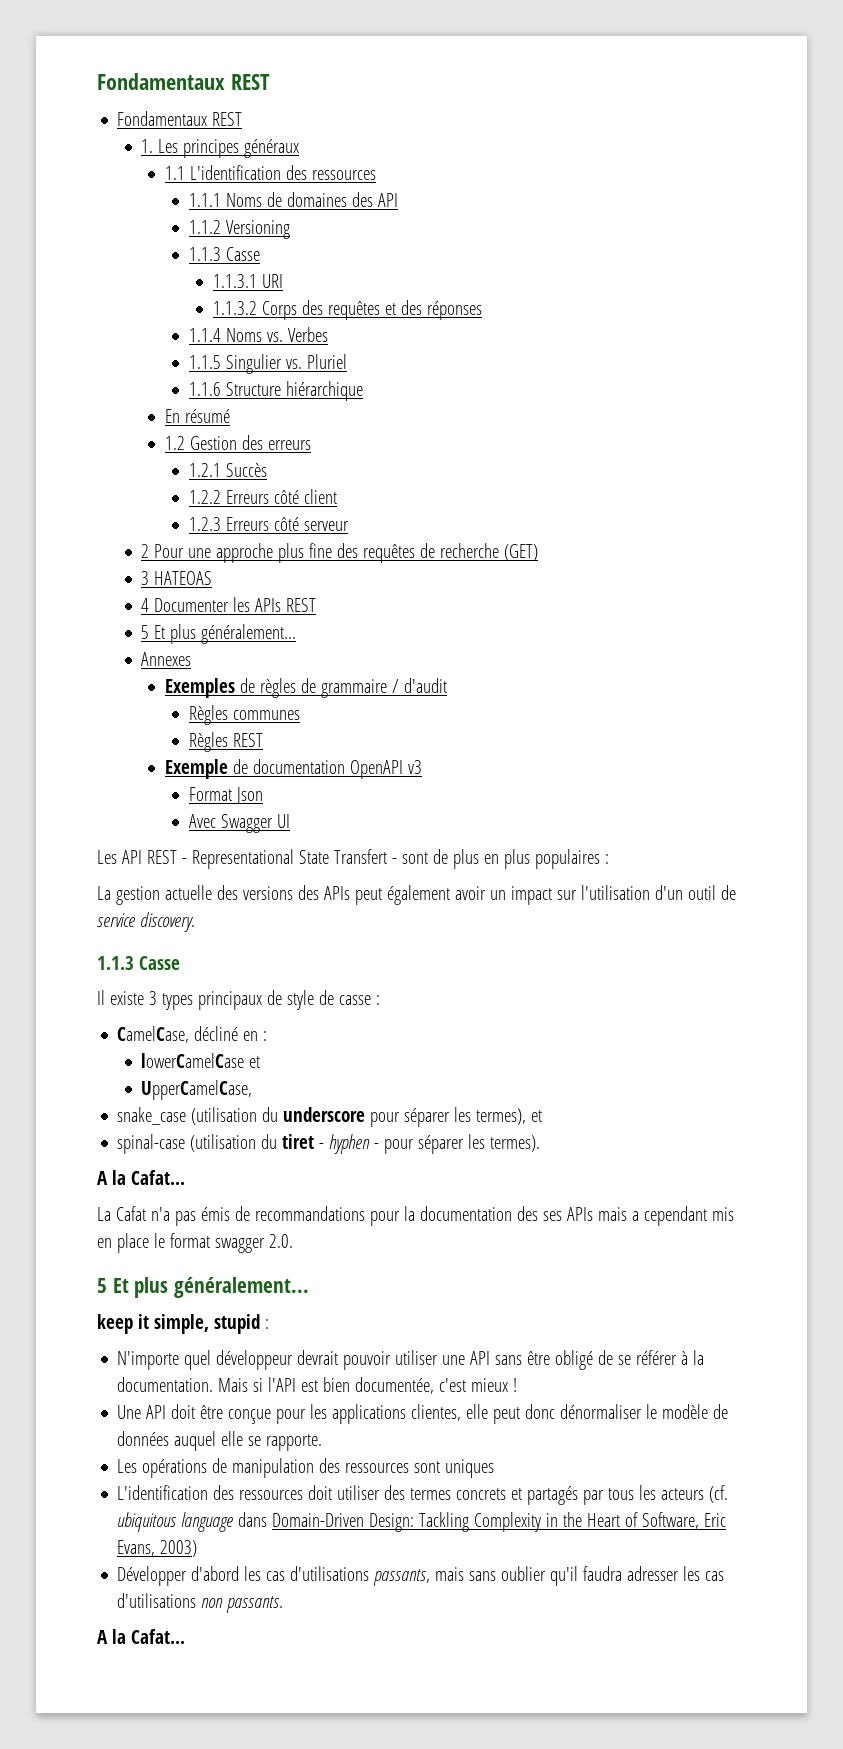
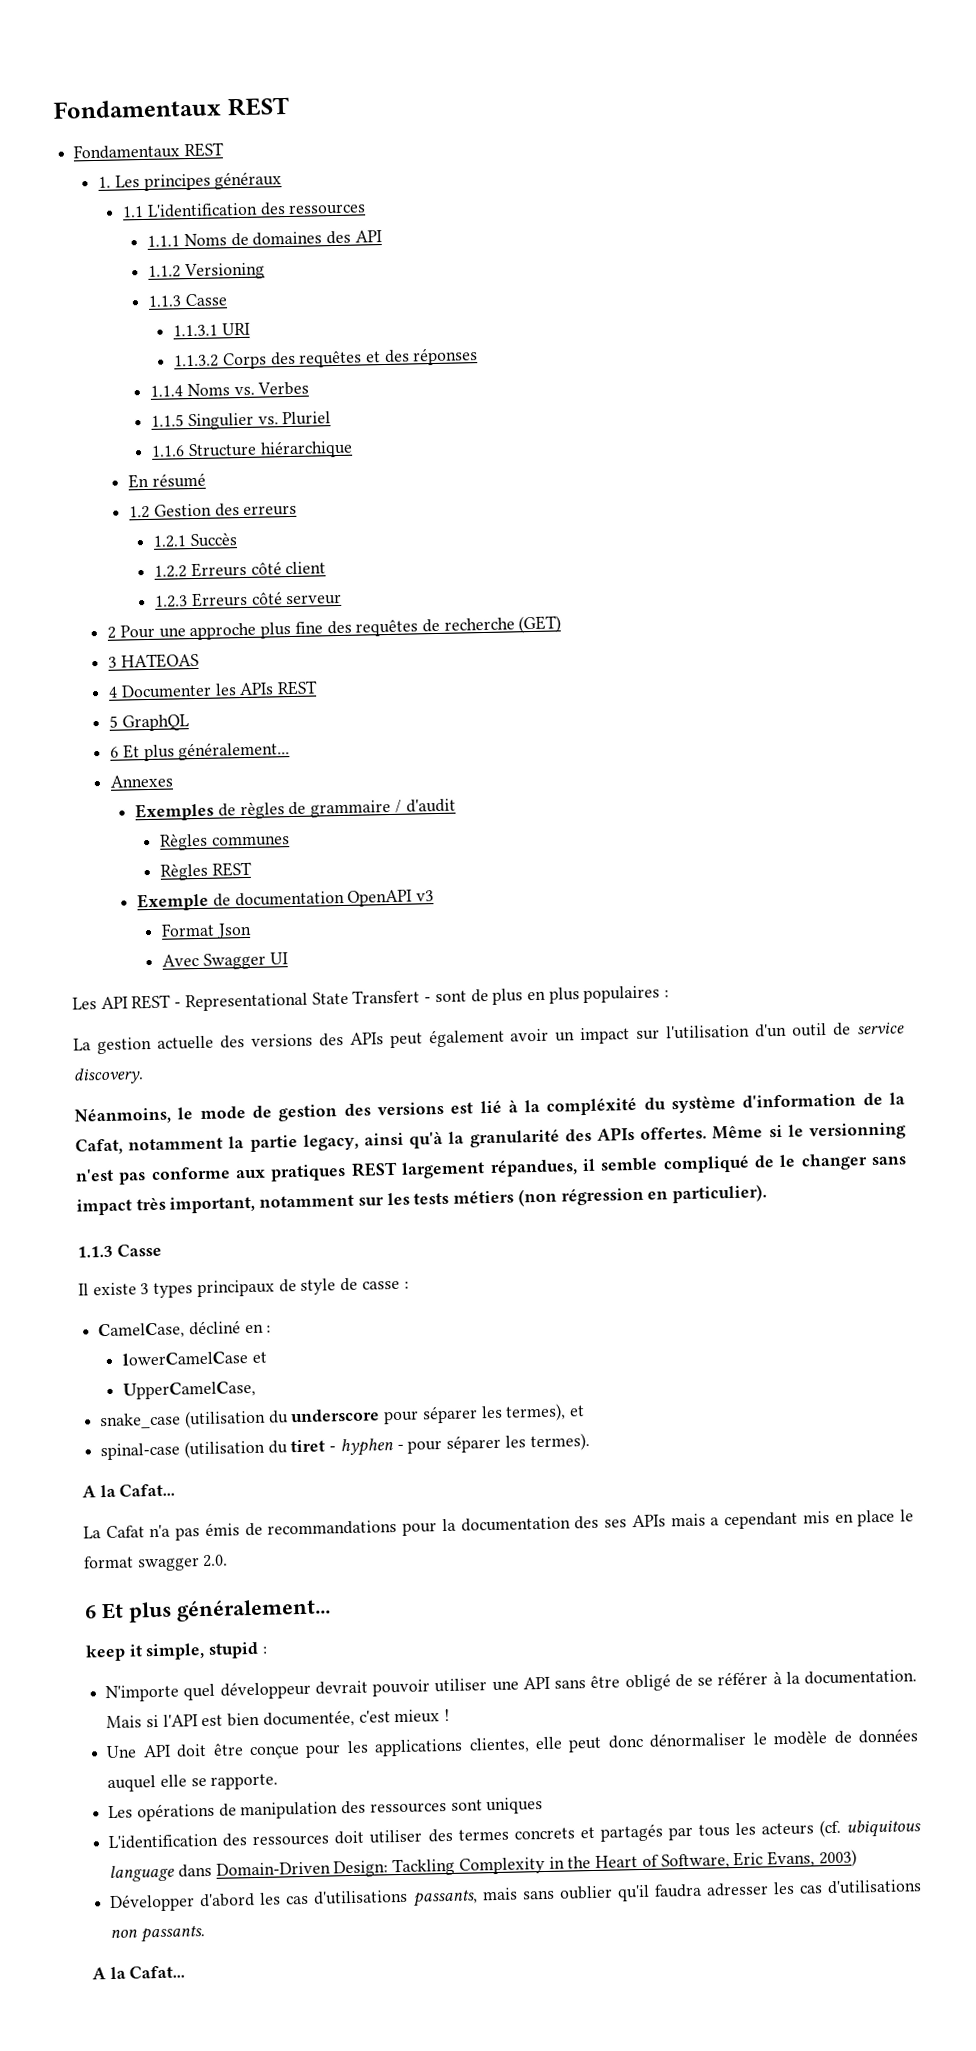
  4 Documenter les APIs REST
- 5 Et plus généralement...
+ 5 GraphQL
+ 6 Et plus généralement...
+ Néanmoins, le mode de gestion des versions est lié à la compléxité du système d'information de la Cafat, notamment la partie legacy, ainsi qu'à la granularité des APIs offertes. Même si le versionning n'est pas conforme aux pratiques REST largement répandues, il semble compliqué de le changer sans impact très important, notamment sur les tests métiers (non régression en particulier).
  La Cafat n'a pas émis de recommandations pour la documentation des ses APIs mais a cependant mis en place le format swagger 2.0.
- 5 Et plus généralement...
+ 6 Et plus généralement...

